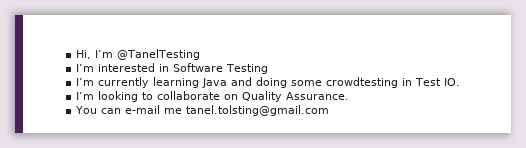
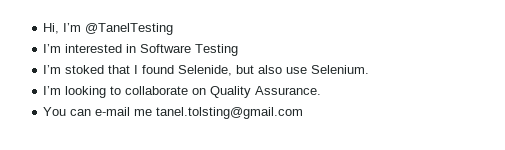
- I’m currently learning Java and doing some crowdtesting in Test IO.
+ I’m stoked that I found Selenide, but also use Selenium.

